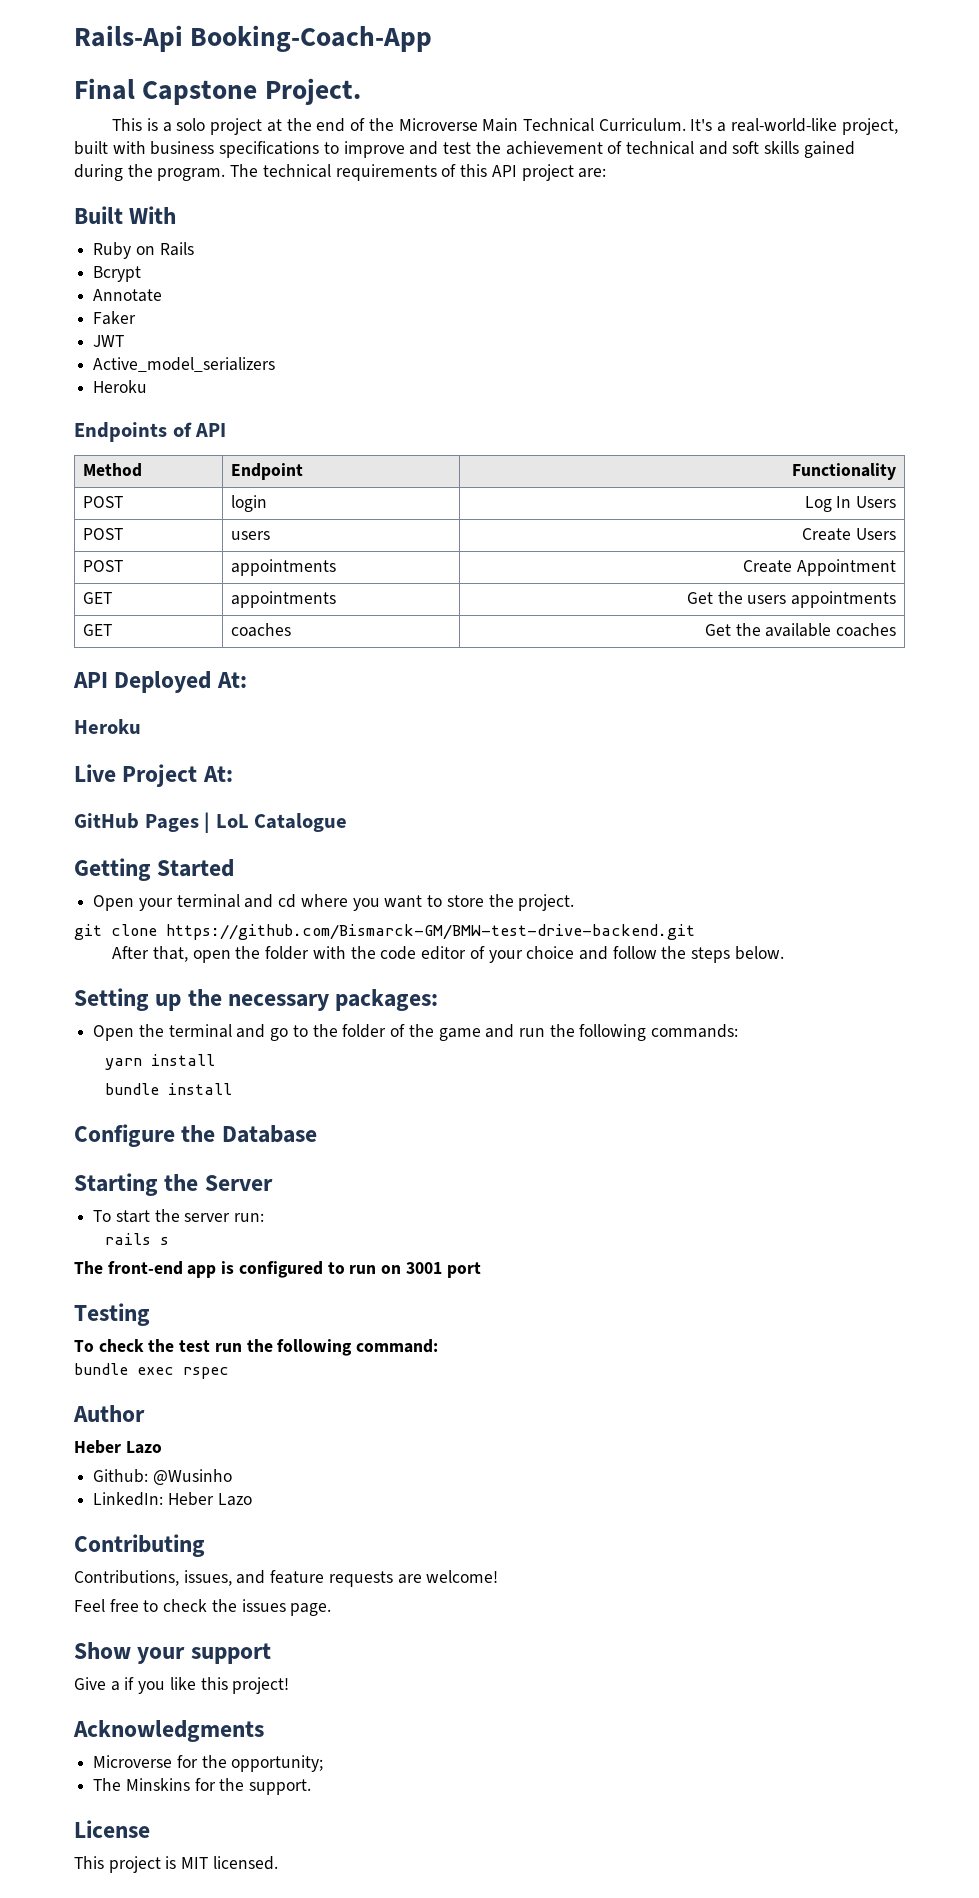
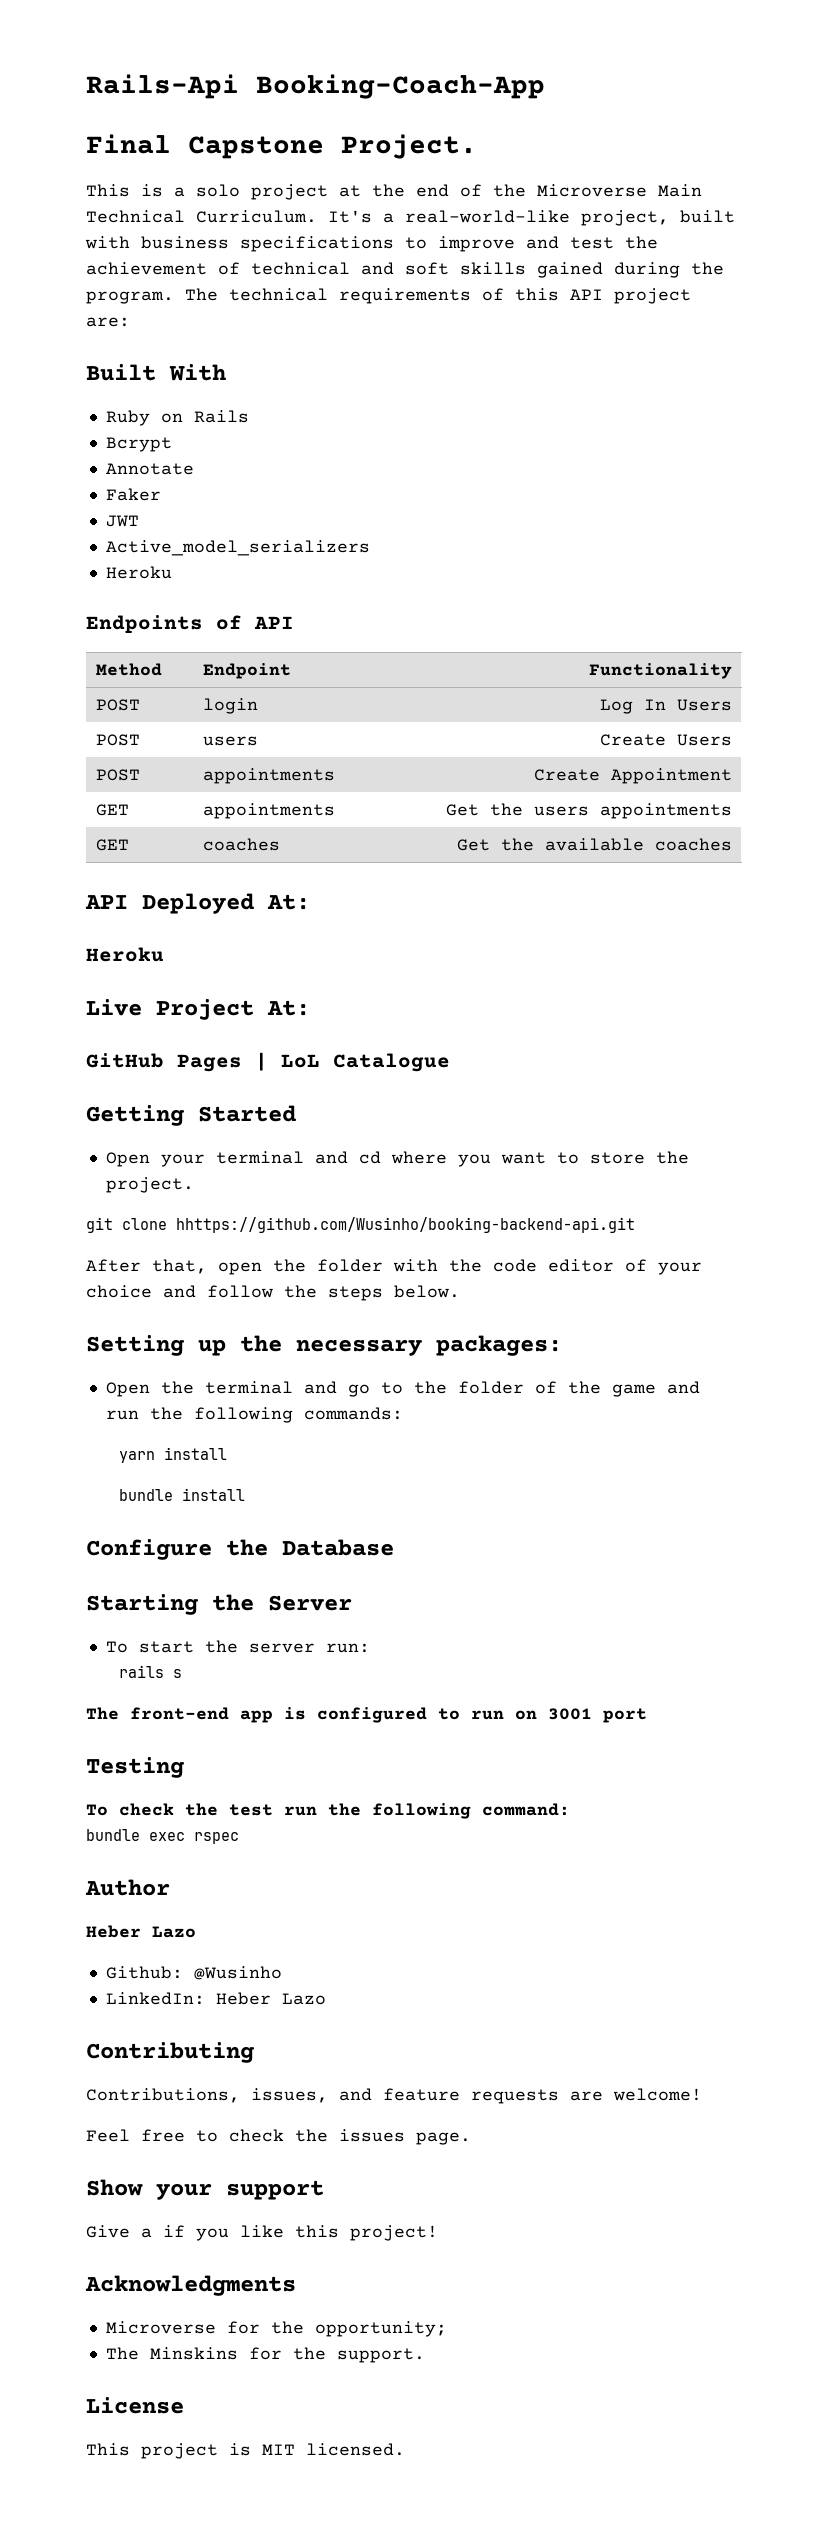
- git clone https://github.com/Bismarck-GM/BMW-test-drive-backend.git
+ git clone hhttps://github.com/Wusinho/booking-backend-api.git

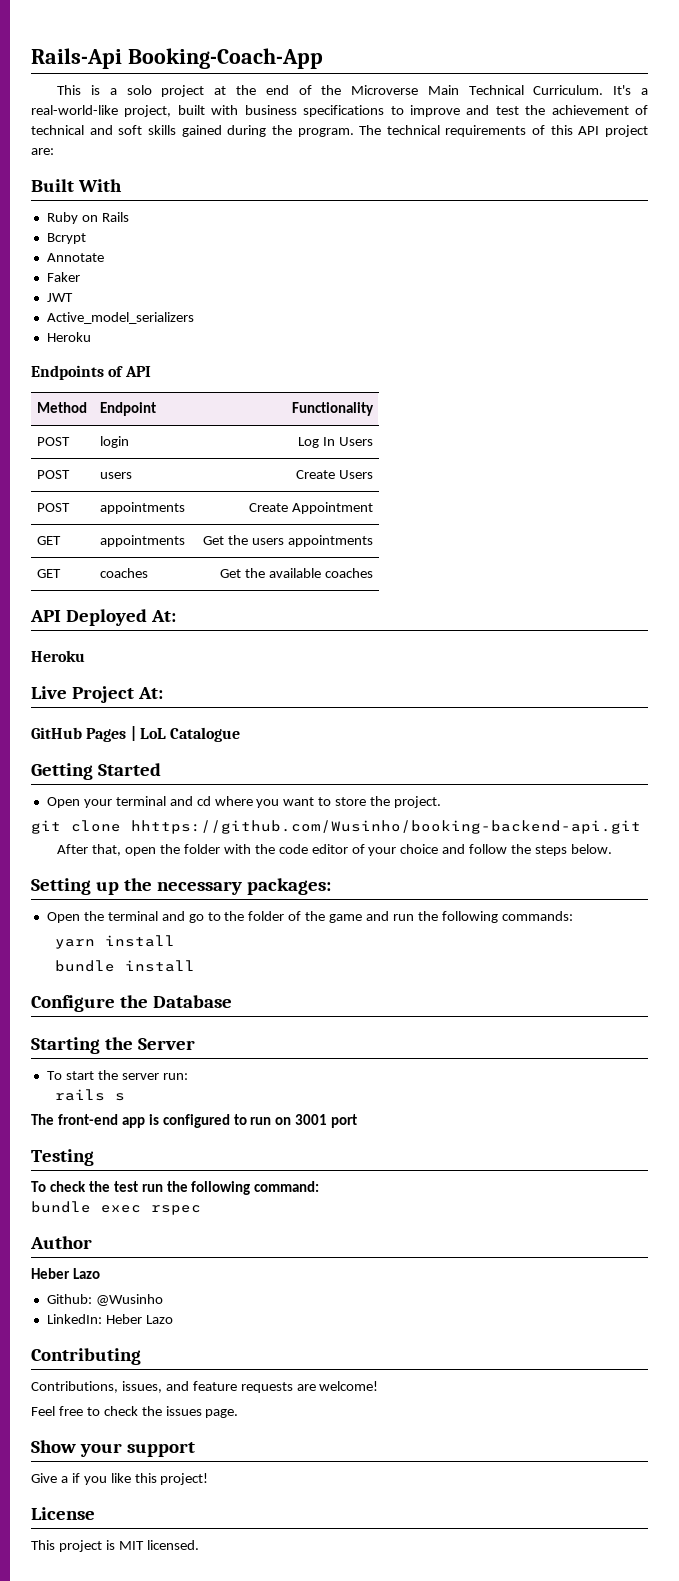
- Final Capstone Project.
- Acknowledgments
- Microverse for the opportunity;
- The Minskins for the support.

